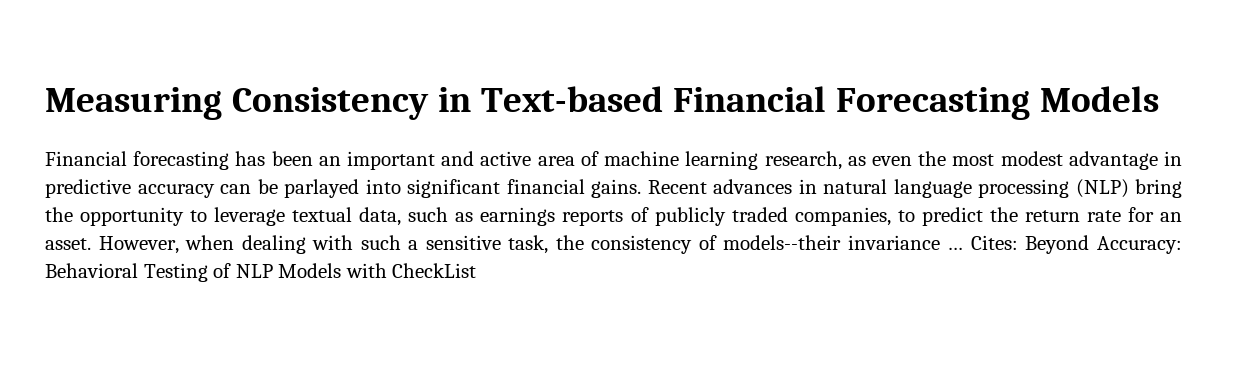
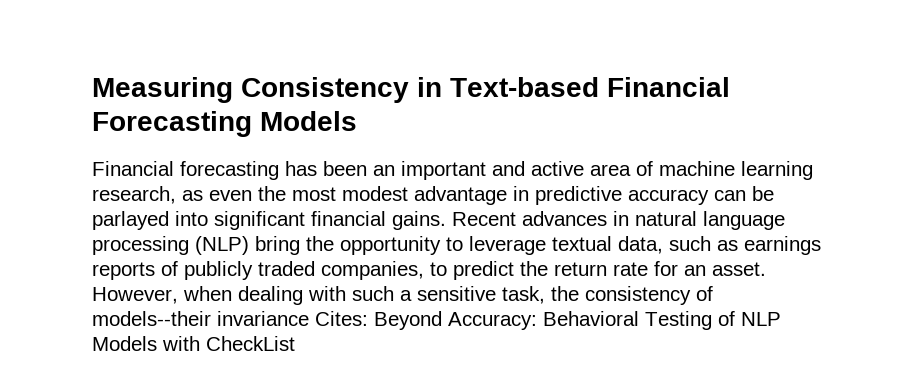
- However, when dealing with such a sensitive task, the consistency of models--their invariance … Cites: Beyond Accuracy: Behavioral Testing of NLP Models with CheckList
+ However, when dealing with such a sensitive task, the consistency of models--their invariance Cites: Beyond Accuracy: Behavioral Testing of NLP Models with CheckList

